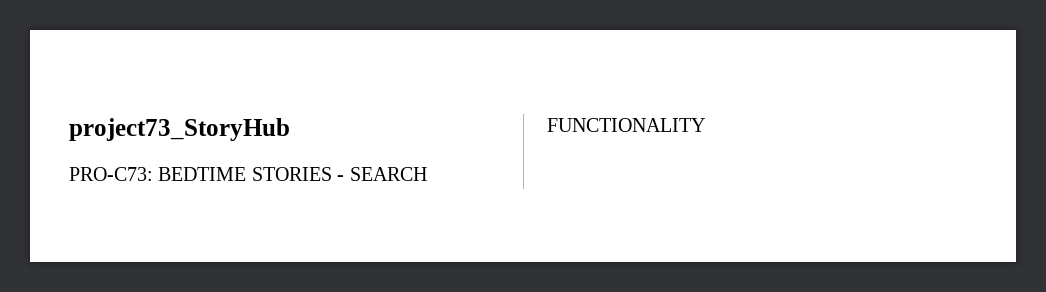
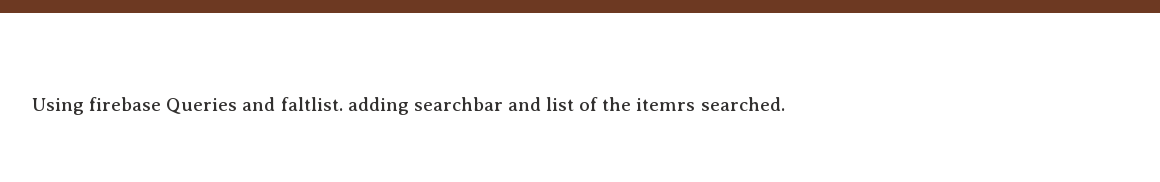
- project73_StoryHub
- PRO-C73: BEDTIME STORIES - SEARCH FUNCTIONALITY
+ Using firebase Queries and faltlist. adding searchbar and list of the itemrs searched.

